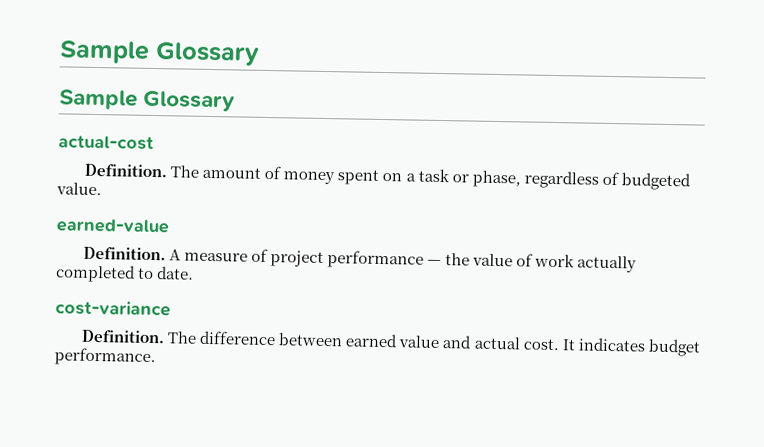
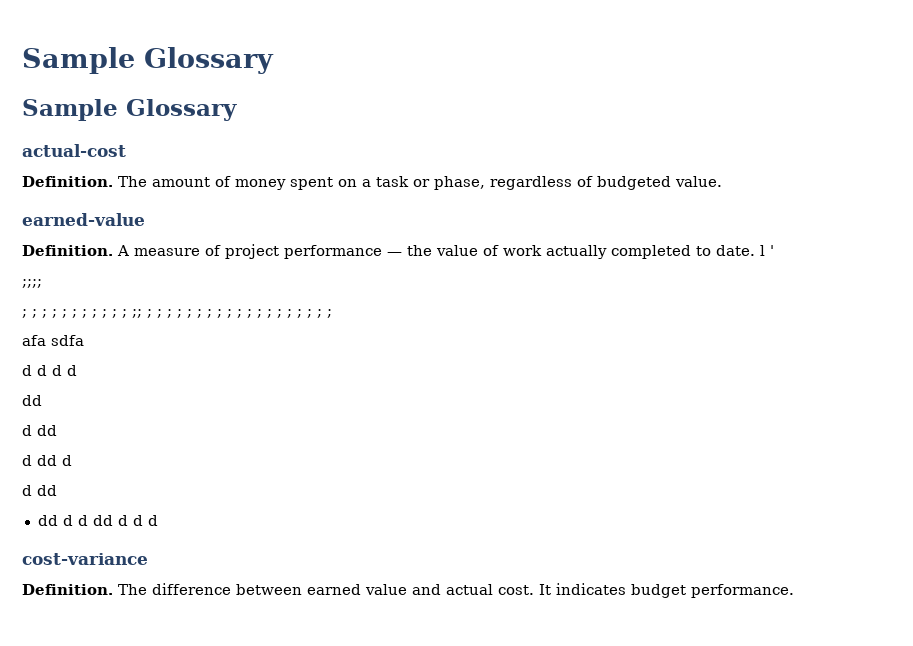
- A measure of project performance — the value of work actually completed to date.
+ A measure of project performance — the value of work actually completed to date. l '
+ ;;;;
+ ; ; ; ; ; ; ; ; ; ; ; ;; ; ; ; ; ; ; ; ; ; ; ; ; ; ; ; ; ; ; ;
+ afa sdfa
+ d d d d
+ dd
+ d dd
+ d dd d
+ d dd
+ dd d d dd d d d

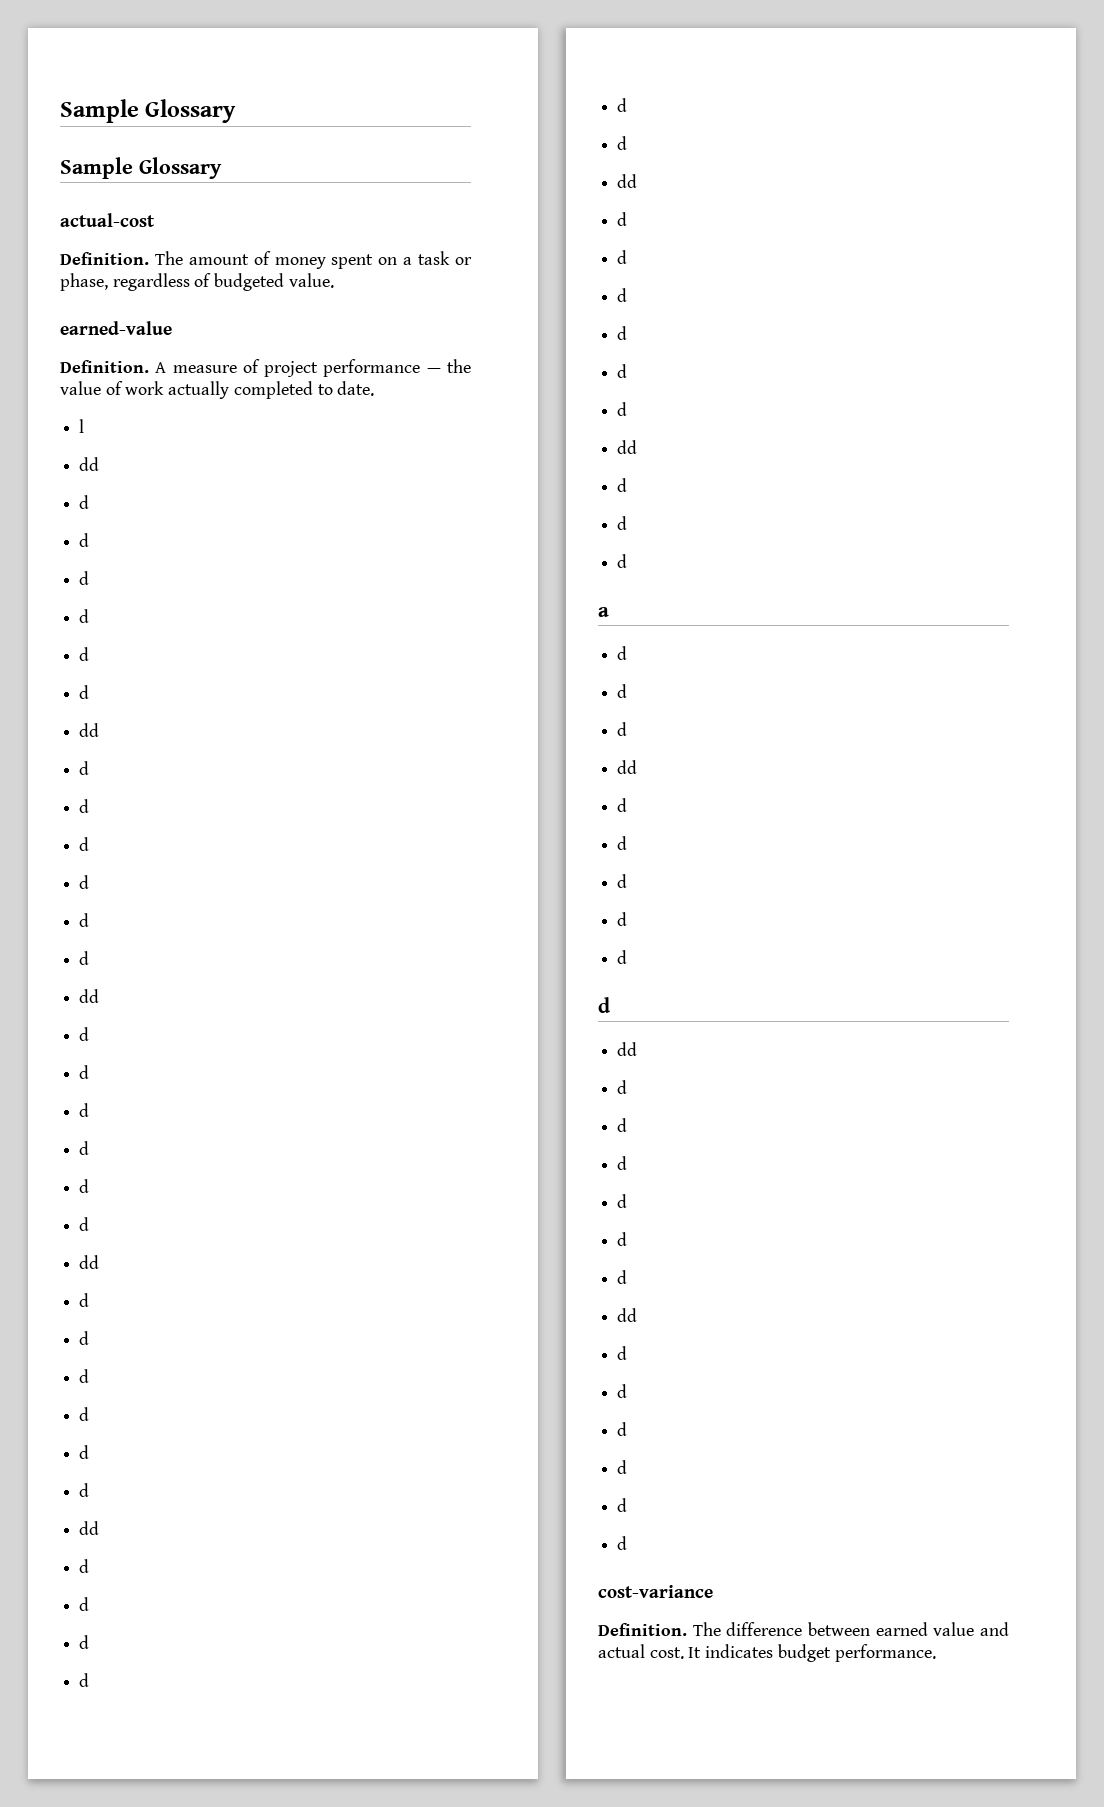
- A measure of project performance — the value of work actually completed to date. l '
- ;;;;
- ; ; ; ; ; ; ; ; ; ; ; ;; ; ; ; ; ; ; ; ; ; ; ; ; ; ; ; ; ; ; ;
- afa sdfa
- d d d d
+ A measure of project performance — the value of work actually completed to date.
+ l
  dd
- d dd
- d dd d
- d dd
- dd d d dd d d d
+ d
+ d
+ d
+ d
+ d
+ d
+ dd
+ d
+ d
+ d
+ d
+ d
+ d
+ dd
+ d
+ d
+ d
+ d
+ d
+ d
+ dd
+ d
+ d
+ d
+ d
+ d
+ d
+ dd
+ d
+ d
+ d
+ d
+ d
+ d
+ dd
+ d
+ d
+ d
+ d
+ d
+ d
+ dd
+ d
+ d
+ d
+ a
+ d
+ d
+ d
+ dd
+ d
+ d
+ d
+ d
+ d
+ d
+ dd
+ d
+ d
+ d
+ d
+ d
+ d
+ dd
+ d
+ d
+ d
+ d
+ d
+ d

